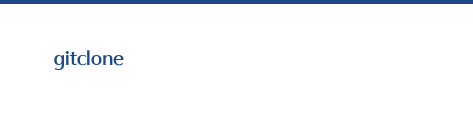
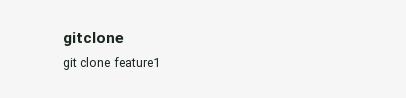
+ git clone feature1

